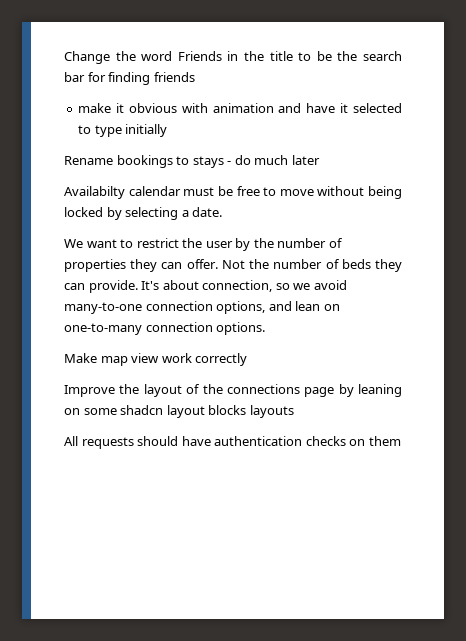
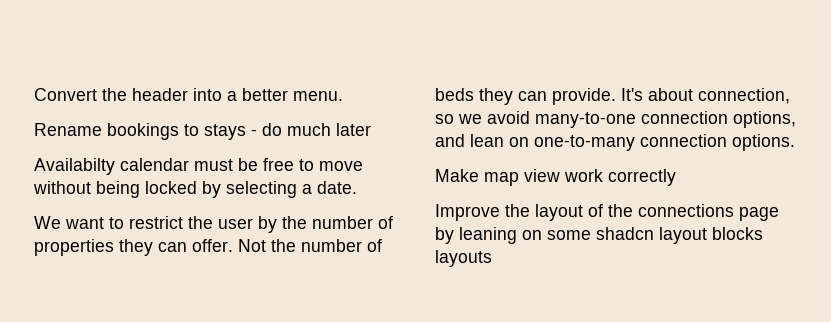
- Change the word Friends in the title to be the search bar for finding friends
- make it obvious with animation and have it selected to type initially
+ Convert the header into a better menu.
- All requests should have authentication checks on them

